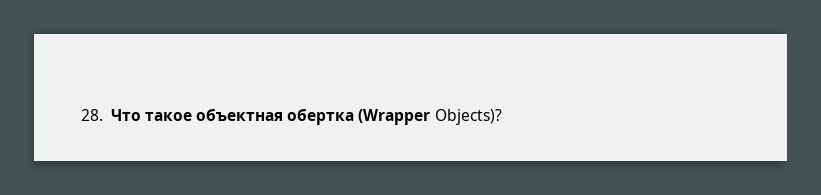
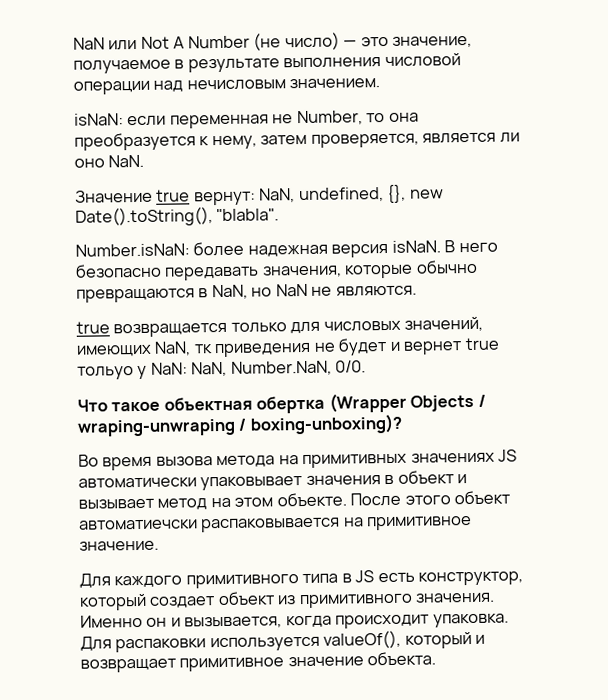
- 28. Что такое объектная обертка (Wrapper Objects)?
+ NaN или Not A Number (не число) — это значение, получаемое в результате выполнения числовой операции над нечисловым значением.
+ isNaN: если переменная не Number, то она преобразуется к нему, затем проверяется, является ли оно NaN.
+ Значение true вернут: NaN, undefined, {}, new Date().toString(), "blabla".
+ Number.isNaN: более надежная версия isNaN. В него безопасно передавать значения, которые обычно превращаются в NaN, но NaN не являются.
+ true возвращается только для числовых значений, имеющих NaN, тк приведения не будет и вернет true тольуо у NaN: NaN, Number.NaN, 0/0.
+ Что такое объектная обертка (Wrapper Objects / wraping-unwraping / boxing-unboxing)?
+ Во время вызова метода на примитивных значениях JS автоматически упаковывает значения в объект и вызывает метод на этом объекте. После этого объект автоматиечски распаковывается на примитивное значение.
+ Для каждого примитивного типа в JS есть конструктор, который создает объект из примитивного значения. Именно он и вызывается, когда происходит упаковка. Для распаковки используется valueOf(), который и возвращает примитивное значение объекта.

